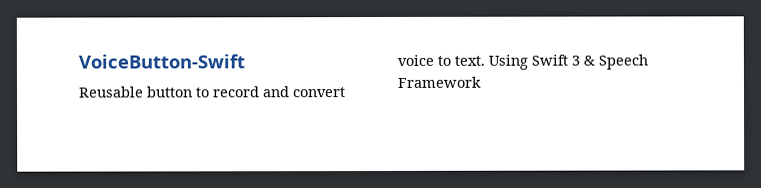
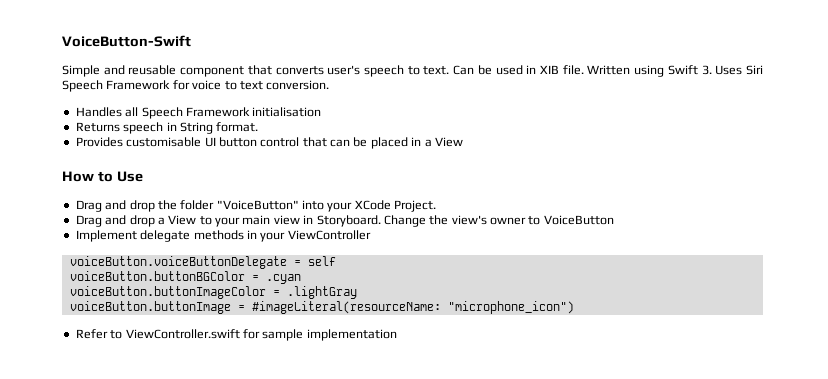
- Reusable button to record and convert voice to text. Using Swift 3 & Speech Framework
+ Simple and reusable component that converts user's speech to text. Can be used in XIB file. Written using Swift 3. Uses Siri Speech Framework for voice to text conversion.
+ Handles all Speech Framework initialisation
+ Returns speech in String format.
+ Provides customisable UI button control that can be placed in a View
+ How to Use
+ Drag and drop the folder "VoiceButton" into your XCode Project.
+ Drag and drop a View to your main view in Storyboard. Change the view's owner to VoiceButton
+ Implement delegate methods in your ViewController
+ voiceButton.voiceButtonDelegate = self
+ voiceButton.buttonBGColor = .cyan
+ voiceButton.buttonImageColor = .lightGray
+ voiceButton.buttonImage = #imageLiteral(resourceName: "microphone_icon")
+ Refer to ViewController.swift for sample implementation

